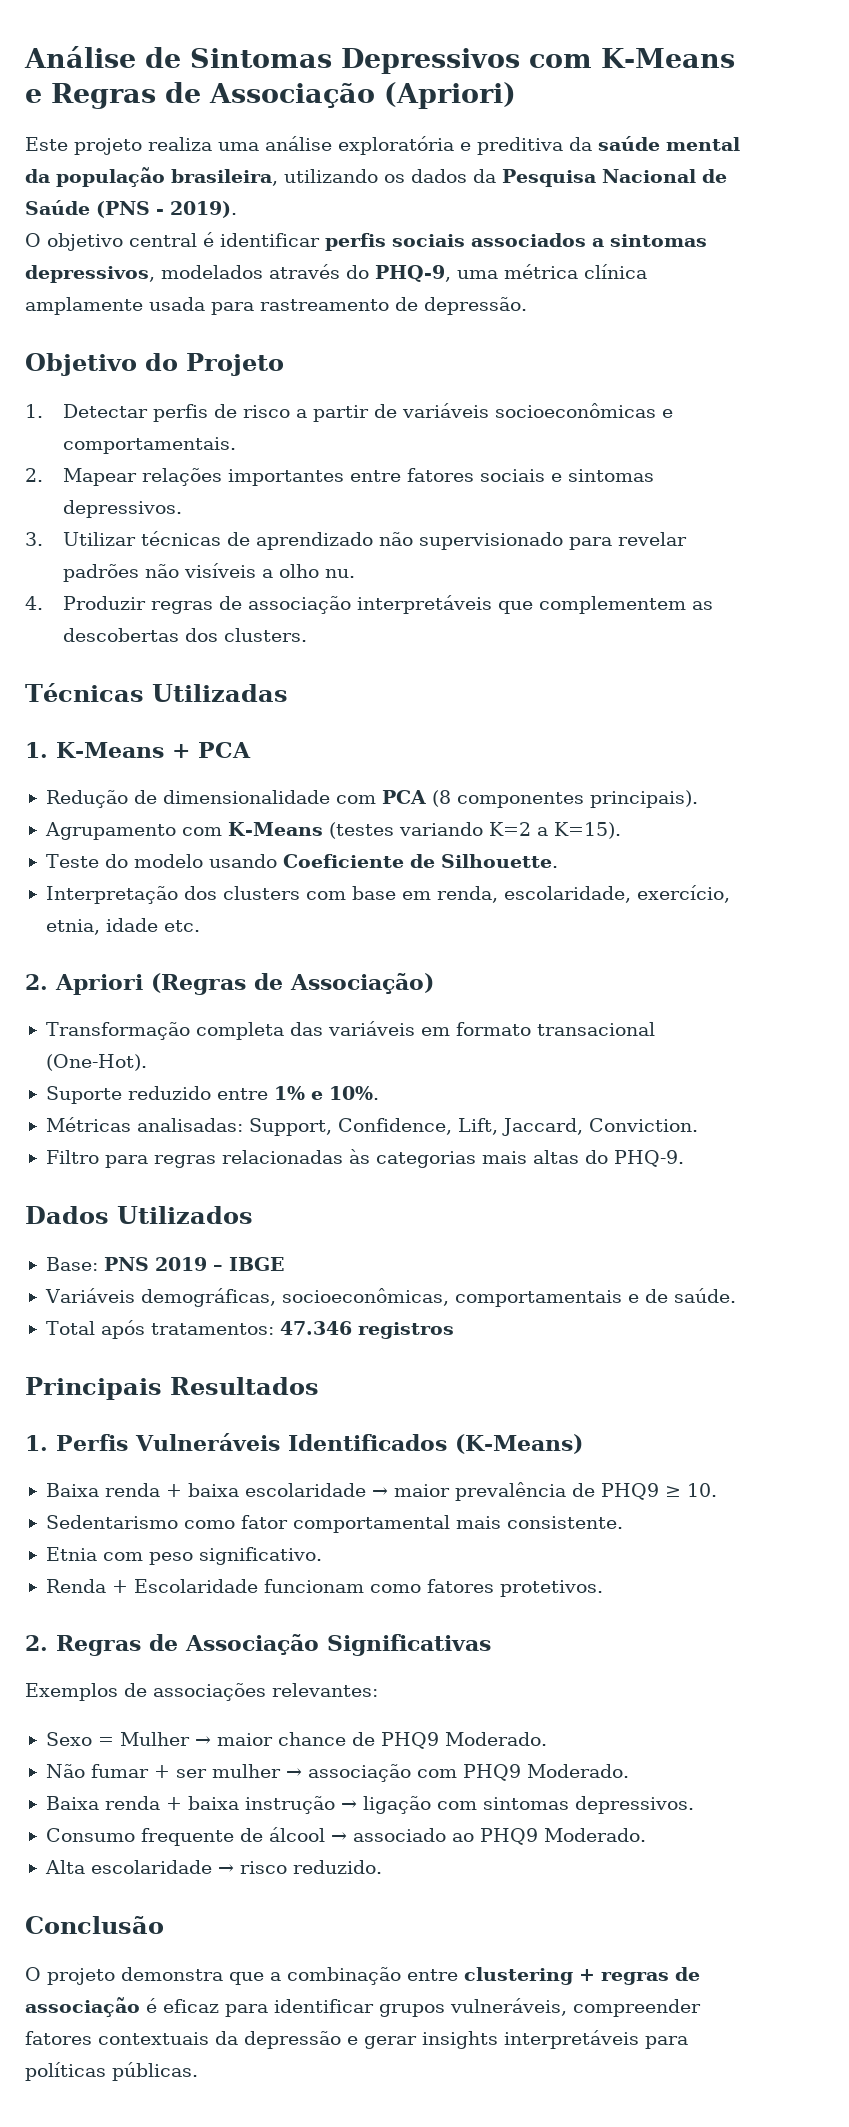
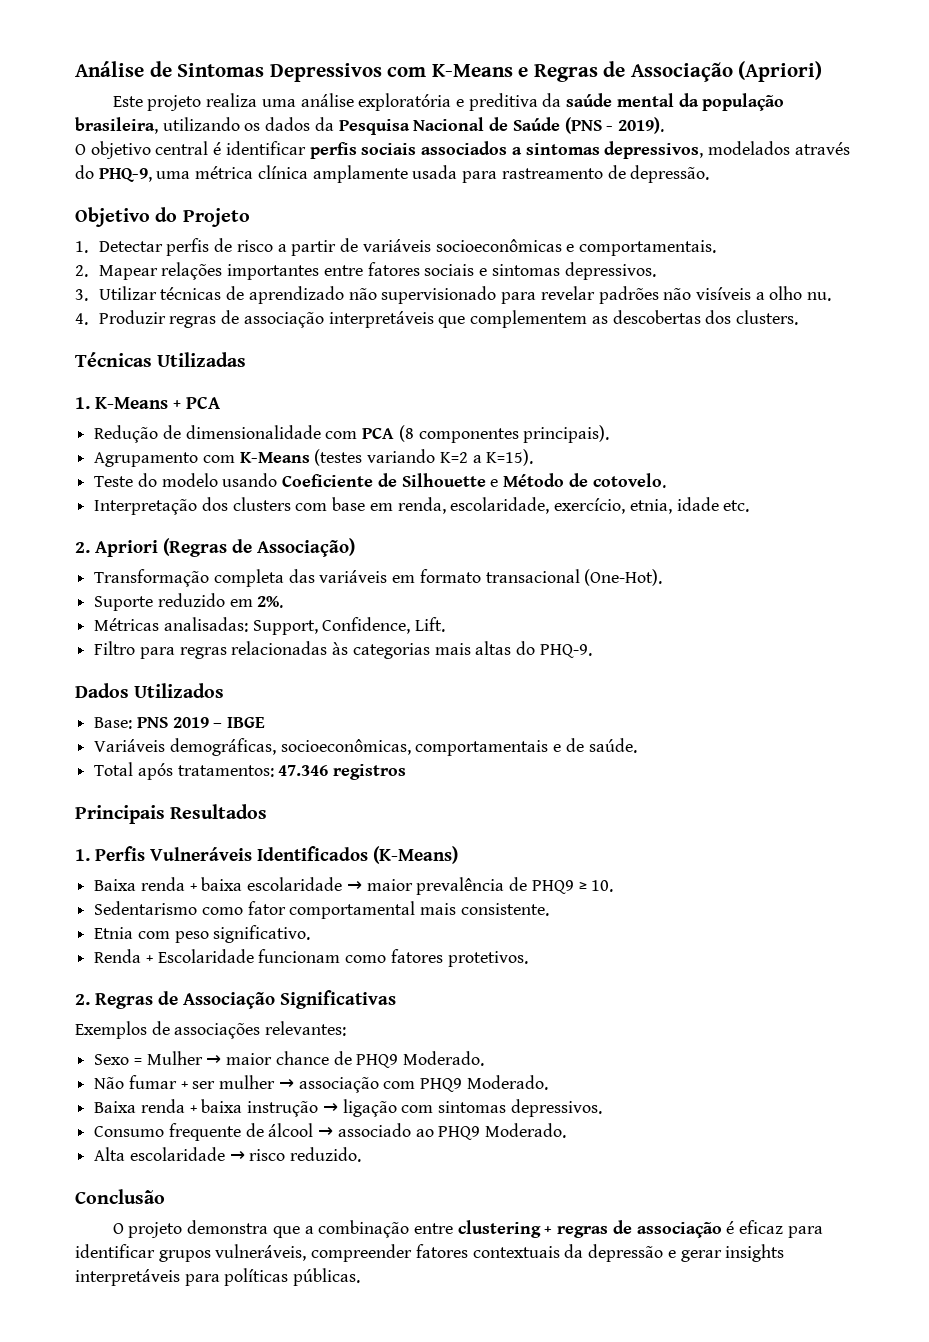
- Teste do modelo usando Coeficiente de Silhouette.
+ Teste do modelo usando Coeficiente de Silhouette e Método de cotovelo.
- Suporte reduzido entre 1% e 10%.
+ Suporte reduzido em 2%.
- Métricas analisadas: Support, Confidence, Lift, Jaccard, Conviction.
+ Métricas analisadas: Support, Confidence, Lift.

